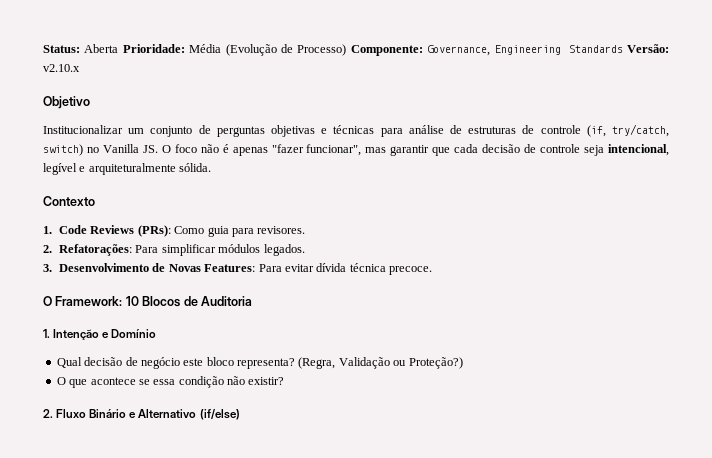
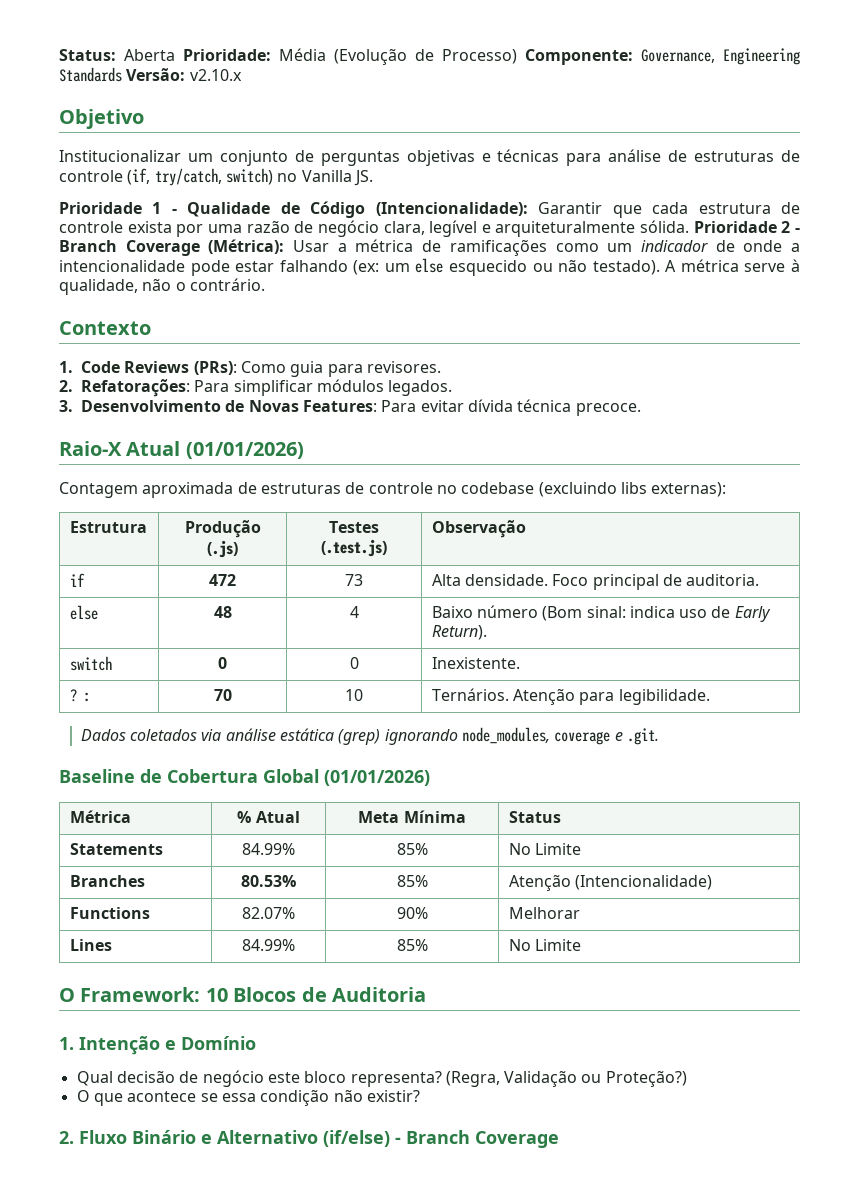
- Institucionalizar um conjunto de perguntas objetivas e técnicas para análise de estruturas de controle (if, try/catch, switch) no Vanilla JS. O foco não é apenas "fazer funcionar", mas garantir que cada decisão de controle seja intencional, legível e arquiteturalmente sólida.
+ Institucionalizar um conjunto de perguntas objetivas e técnicas para análise de estruturas de controle (if, try/catch, switch) no Vanilla JS.
+ Prioridade 1 - Qualidade de Código (Intencionalidade): Garantir que cada estrutura de controle exista por uma razão de negócio clara, legível e arquiteturalmente sólida. Prioridade 2 - Branch Coverage (Métrica): Usar a métrica de ramificações como um indicador de onde a intencionalidade pode estar falhando (ex: um else esquecido ou não testado). A métrica serve à qualidade, não o contrário.
+ Raio-X Atual (01/01/2026)
+ Contagem aproximada de estruturas de controle no codebase (excluindo libs externas):
+ Estrutura | Produção (.js) | Testes (.test.js) | Observação
+ if | 472 | 73 | Alta densidade. Foco principal de auditoria.
+ else | 48 | 4 | Baixo número (Bom sinal: indica uso de Early Return).
+ switch | 0 | 0 | Inexistente.
+ ? : | 70 | 10 | Ternários. Atenção para legibilidade.
+ Dados coletados via análise estática (grep) ignorando node_modules, coverage e .git.
+ Baseline de Cobertura Global (01/01/2026)
+ Métrica | % Atual | Meta Mínima | Status
+ Statements | 84.99% | 85% | No Limite
+ Branches | 80.53% | 85% | Atenção (Intencionalidade)
+ Functions | 82.07% | 90% | Melhorar
+ Lines | 84.99% | 85% | No Limite
- 2. Fluxo Binário e Alternativo (if/else)
+ 2. Fluxo Binário e Alternativo (if/else) - Branch Coverage

